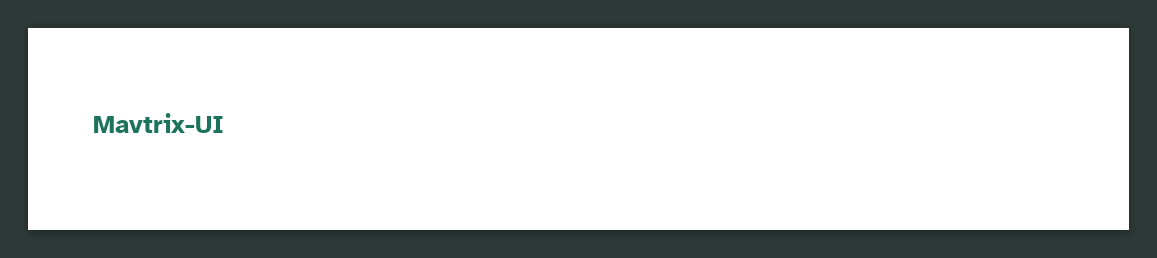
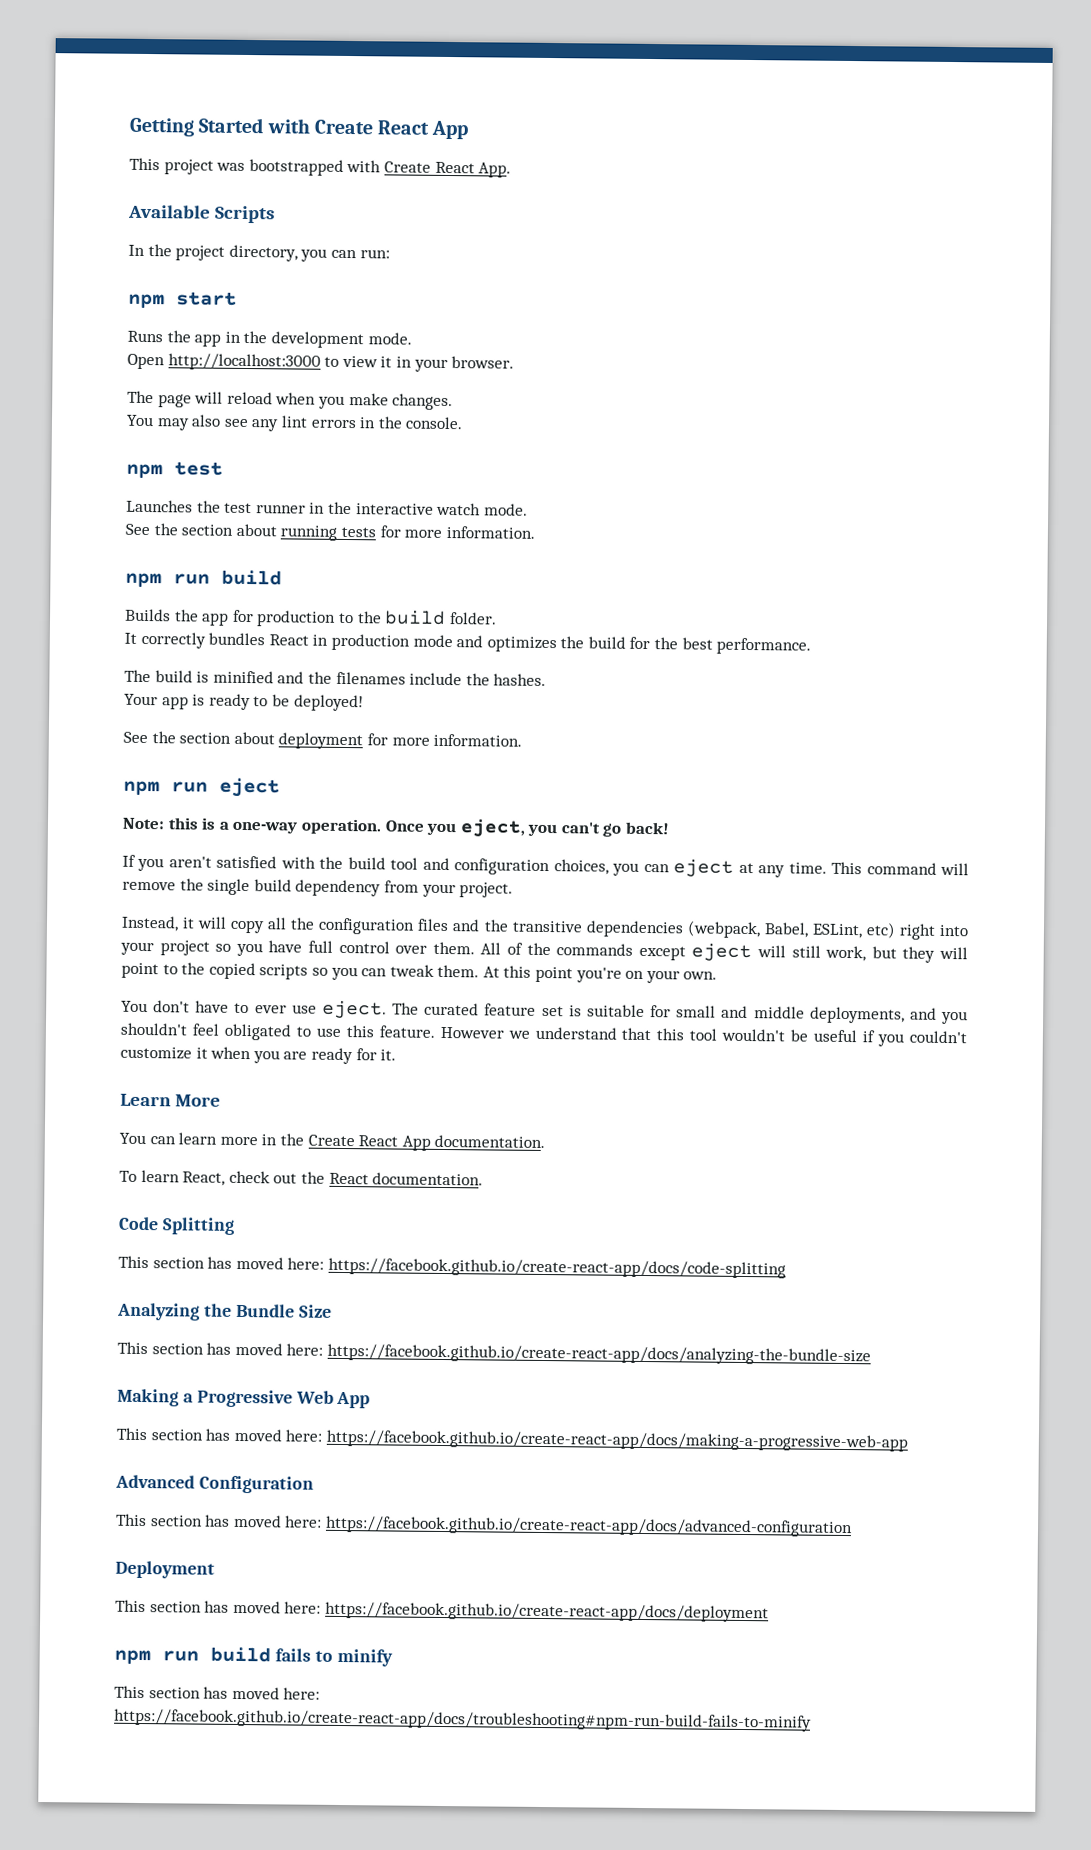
- Mavtrix-UI
+ Getting Started with Create React App
+ This project was bootstrapped with Create React App.
+ Available Scripts
+ In the project directory, you can run:
+ npm start
+ Runs the app in the development mode.
+ Open http://localhost:3000 to view it in your browser.
+ The page will reload when you make changes.
+ You may also see any lint errors in the console.
+ npm test
+ Launches the test runner in the interactive watch mode.
+ See the section about running tests for more information.
+ npm run build
+ Builds the app for production to the build folder.
+ It correctly bundles React in production mode and optimizes the build for the best performance.
+ The build is minified and the filenames include the hashes.
+ Your app is ready to be deployed!
+ See the section about deployment for more information.
+ npm run eject
+ Note: this is a one-way operation. Once you eject, you can't go back!
+ If you aren't satisfied with the build tool and configuration choices, you can eject at any time. This command will remove the single build dependency from your project.
+ Instead, it will copy all the configuration files and the transitive dependencies (webpack, Babel, ESLint, etc) right into your project so you have full control over them. All of the commands except eject will still work, but they will point to the copied scripts so you can tweak them. At this point you're on your own.
+ You don't have to ever use eject. The curated feature set is suitable for small and middle deployments, and you shouldn't feel obligated to use this feature. However we understand that this tool wouldn't be useful if you couldn't customize it when you are ready for it.
+ Learn More
+ You can learn more in the Create React App documentation.
+ To learn React, check out the React documentation.
+ Code Splitting
+ This section has moved here: https://facebook.github.io/create-react-app/docs/code-splitting
+ Analyzing the Bundle Size
+ This section has moved here: https://facebook.github.io/create-react-app/docs/analyzing-the-bundle-size
+ Making a Progressive Web App
+ This section has moved here: https://facebook.github.io/create-react-app/docs/making-a-progressive-web-app
+ Advanced Configuration
+ This section has moved here: https://facebook.github.io/create-react-app/docs/advanced-configuration
+ Deployment
+ This section has moved here: https://facebook.github.io/create-react-app/docs/deployment
+ npm run build fails to minify
+ This section has moved here: https://facebook.github.io/create-react-app/docs/troubleshooting#npm-run-build-fails-to-minify

